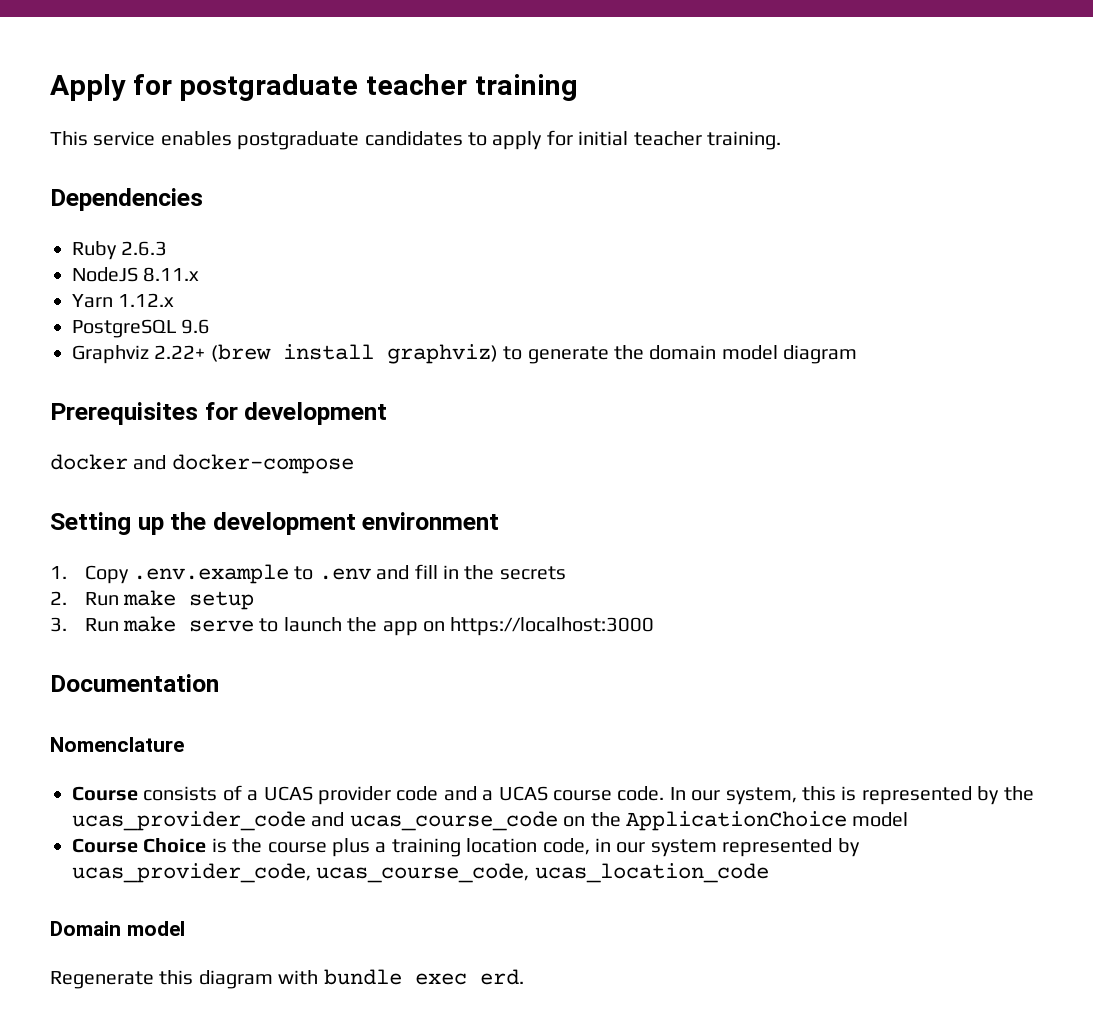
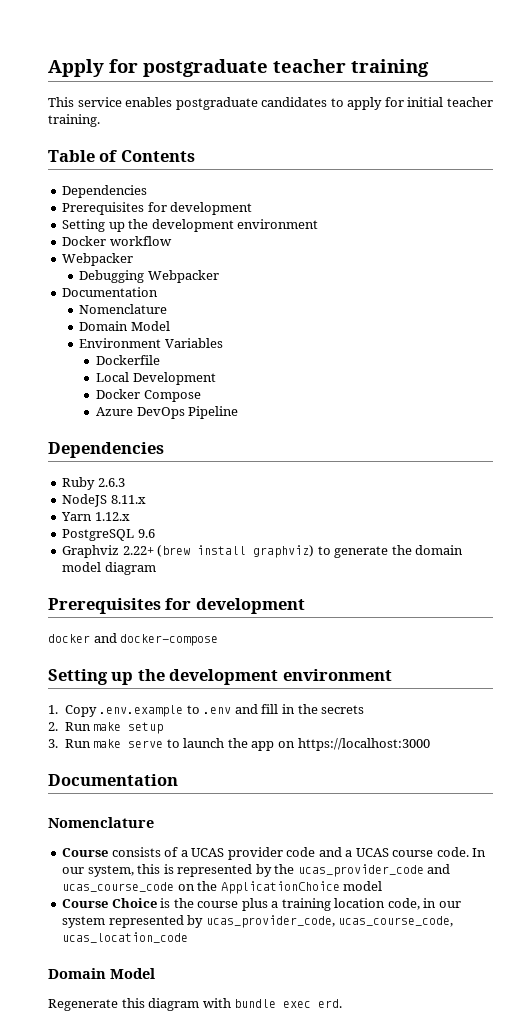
+ Table of Contents
+ Dependencies
+ Prerequisites for development
+ Setting up the development environment
+ Docker workflow
+ Webpacker
+ Debugging Webpacker
+ Documentation
+ Nomenclature
+ Domain Model
+ Environment Variables
+ Dockerfile
+ Local Development
+ Docker Compose
+ Azure DevOps Pipeline
  Course Choice is the course plus a training location code, in our system represented by ucas_provider_code, ucas_course_code, ucas_location_code
- Domain model
+ Domain Model

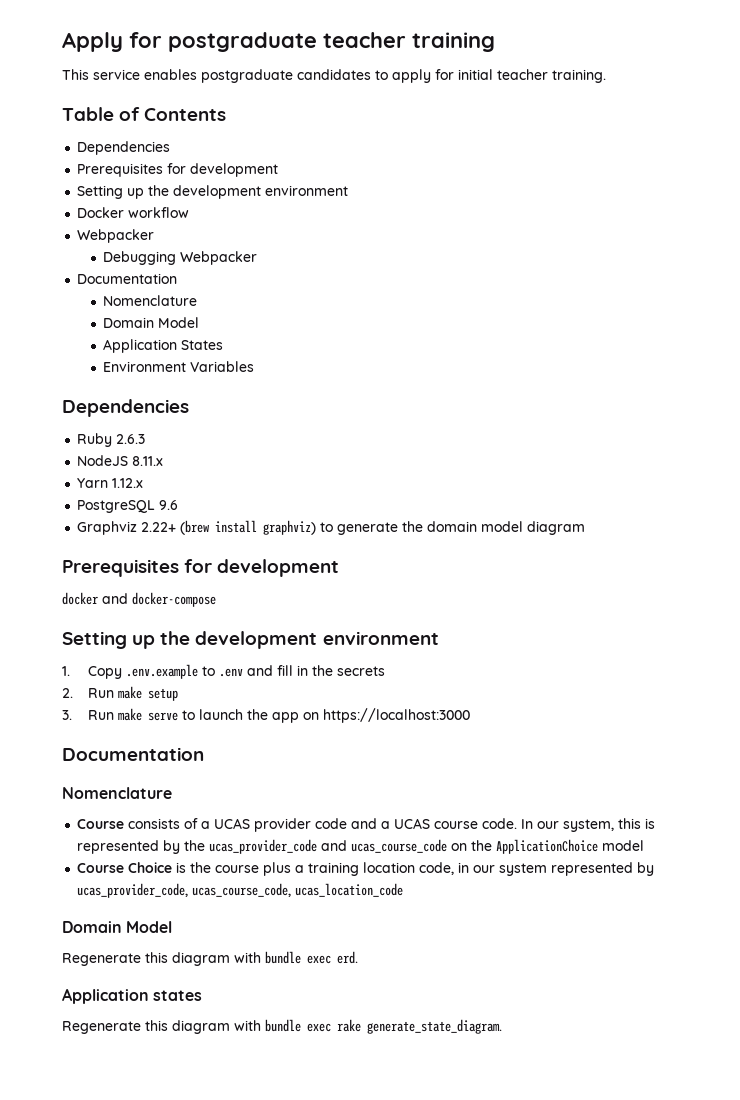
+ Application States
- Dockerfile
- Local Development
- Docker Compose
- Azure DevOps Pipeline
+ Application states
+ Regenerate this diagram with bundle exec rake generate_state_diagram.

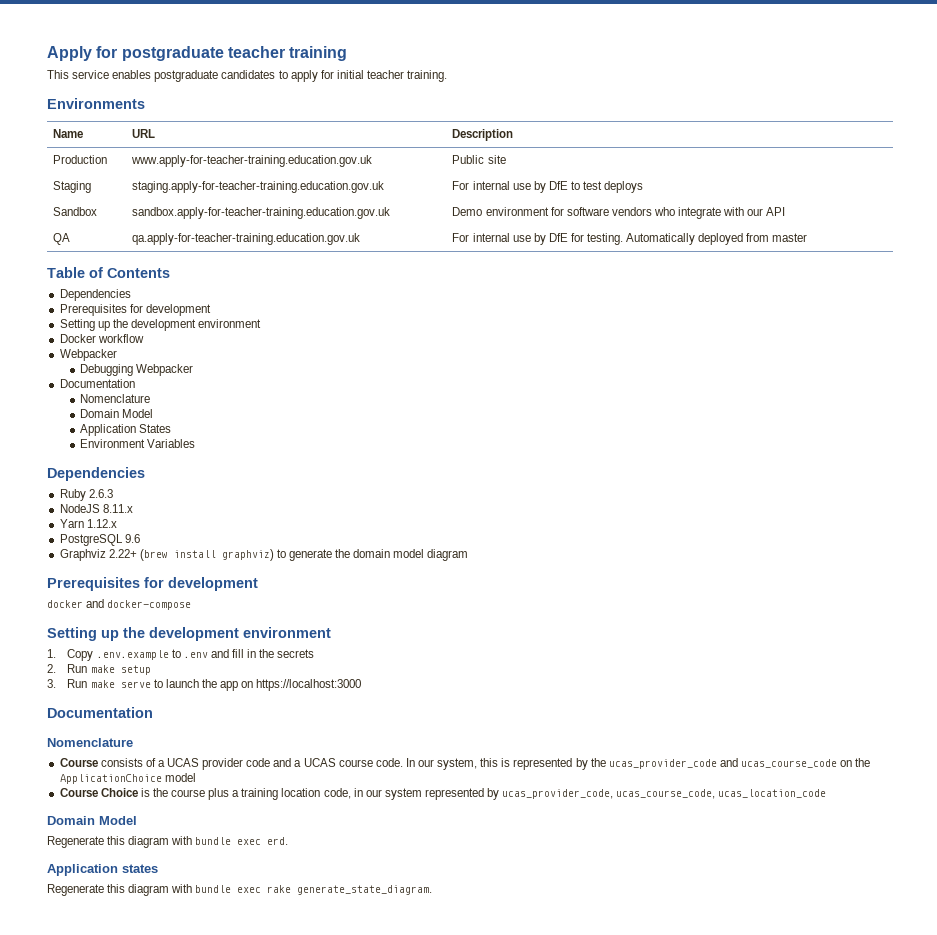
+ Environments
+ Name | URL | Description
+ Production | www.apply-for-teacher-training.education.gov.uk | Public site
+ Staging | staging.apply-for-teacher-training.education.gov.uk | For internal use by DfE to test deploys
+ Sandbox | sandbox.apply-for-teacher-training.education.gov.uk | Demo environment for software vendors who integrate with our API
+ QA | qa.apply-for-teacher-training.education.gov.uk | For internal use by DfE for testing. Automatically deployed from master

